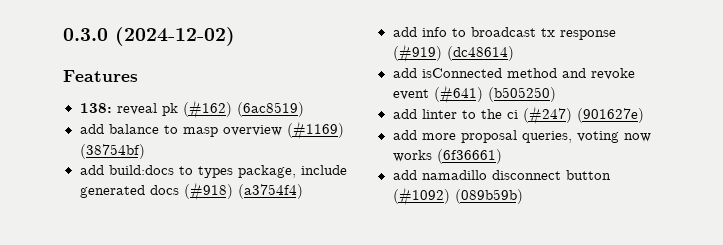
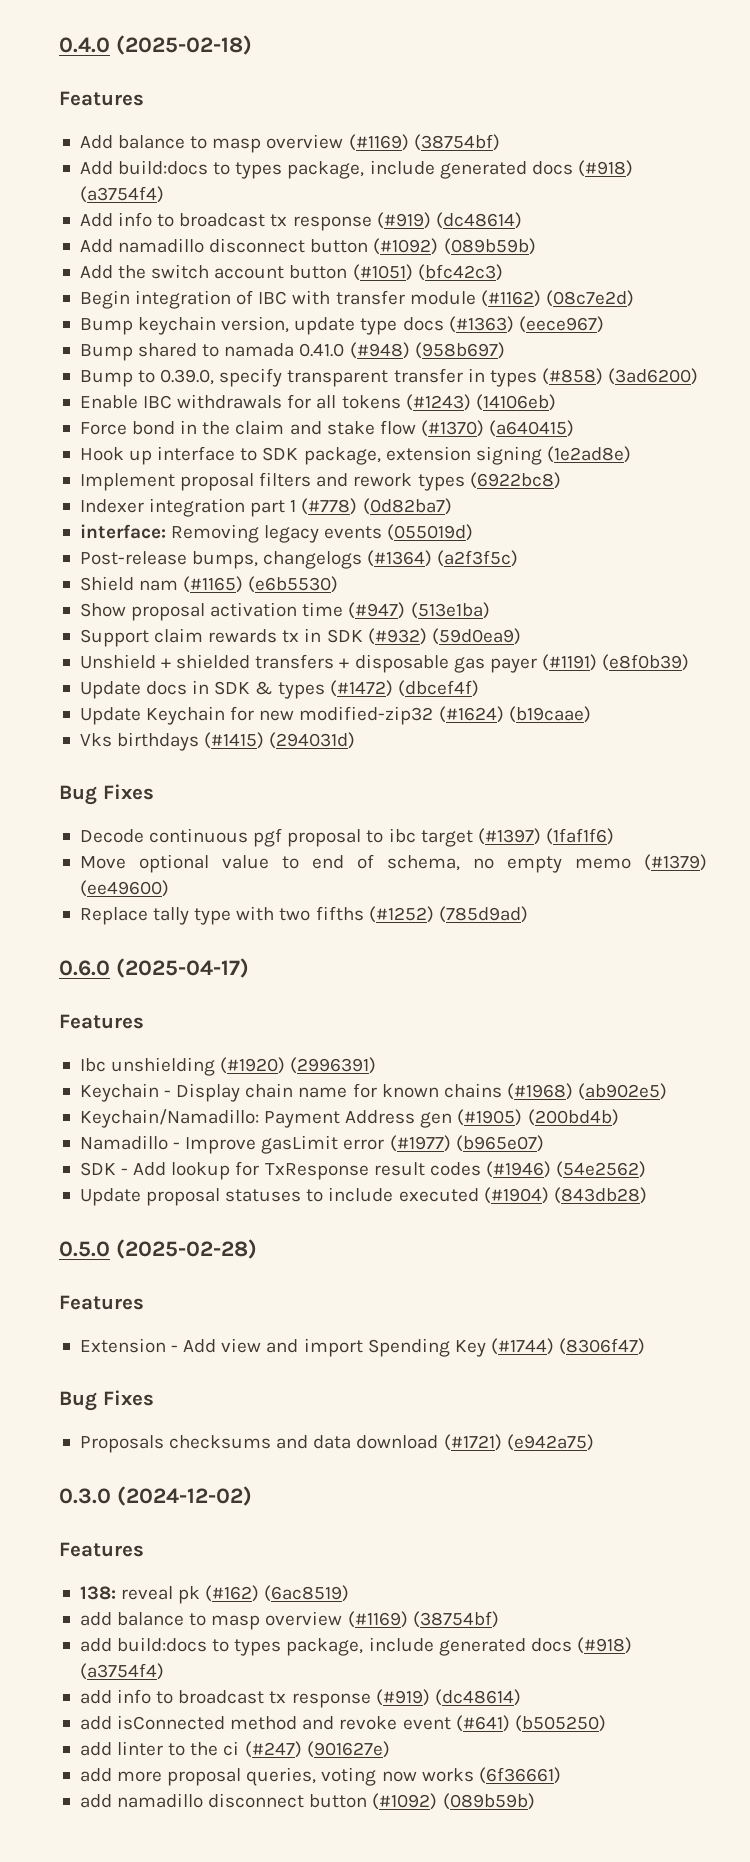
+ 0.4.0 (2025-02-18)
+ Features
+ Add balance to masp overview (#1169) (38754bf)
+ Add build:docs to types package, include generated docs (#918) (a3754f4)
+ Add info to broadcast tx response (#919) (dc48614)
+ Add namadillo disconnect button (#1092) (089b59b)
+ Add the switch account button (#1051) (bfc42c3)
+ Begin integration of IBC with transfer module (#1162) (08c7e2d)
+ Bump keychain version, update type docs (#1363) (eece967)
+ Bump shared to namada 0.41.0 (#948) (958b697)
+ Bump to 0.39.0, specify transparent transfer in types (#858) (3ad6200)
+ Enable IBC withdrawals for all tokens (#1243) (14106eb)
+ Force bond in the claim and stake flow (#1370) (a640415)
+ Hook up interface to SDK package, extension signing (1e2ad8e)
+ Implement proposal filters and rework types (6922bc8)
+ Indexer integration part 1 (#778) (0d82ba7)
+ interface: Removing legacy events (055019d)
+ Post-release bumps, changelogs (#1364) (a2f3f5c)
+ Shield nam (#1165) (e6b5530)
+ Show proposal activation time (#947) (513e1ba)
+ Support claim rewards tx in SDK (#932) (59d0ea9)
+ Unshield + shielded transfers + disposable gas payer (#1191) (e8f0b39)
+ Update docs in SDK & types (#1472) (dbcef4f)
+ Update Keychain for new modified-zip32 (#1624) (b19caae)
+ Vks birthdays (#1415) (294031d)
+ Bug Fixes
+ Decode continuous pgf proposal to ibc target (#1397) (1faf1f6)
+ Move optional value to end of schema, no empty memo (#1379) (ee49600)
+ Replace tally type with two fifths (#1252) (785d9ad)
+ 0.6.0 (2025-04-17)
+ Features
+ Ibc unshielding (#1920) (2996391)
+ Keychain - Display chain name for known chains (#1968) (ab902e5)
+ Keychain/Namadillo: Payment Address gen (#1905) (200bd4b)
+ Namadillo - Improve gasLimit error (#1977) (b965e07)
+ SDK - Add lookup for TxResponse result codes (#1946) (54e2562)
+ Update proposal statuses to include executed (#1904) (843db28)
+ 0.5.0 (2025-02-28)
+ Features
+ Extension - Add view and import Spending Key (#1744) (8306f47)
+ Bug Fixes
+ Proposals checksums and data download (#1721) (e942a75)

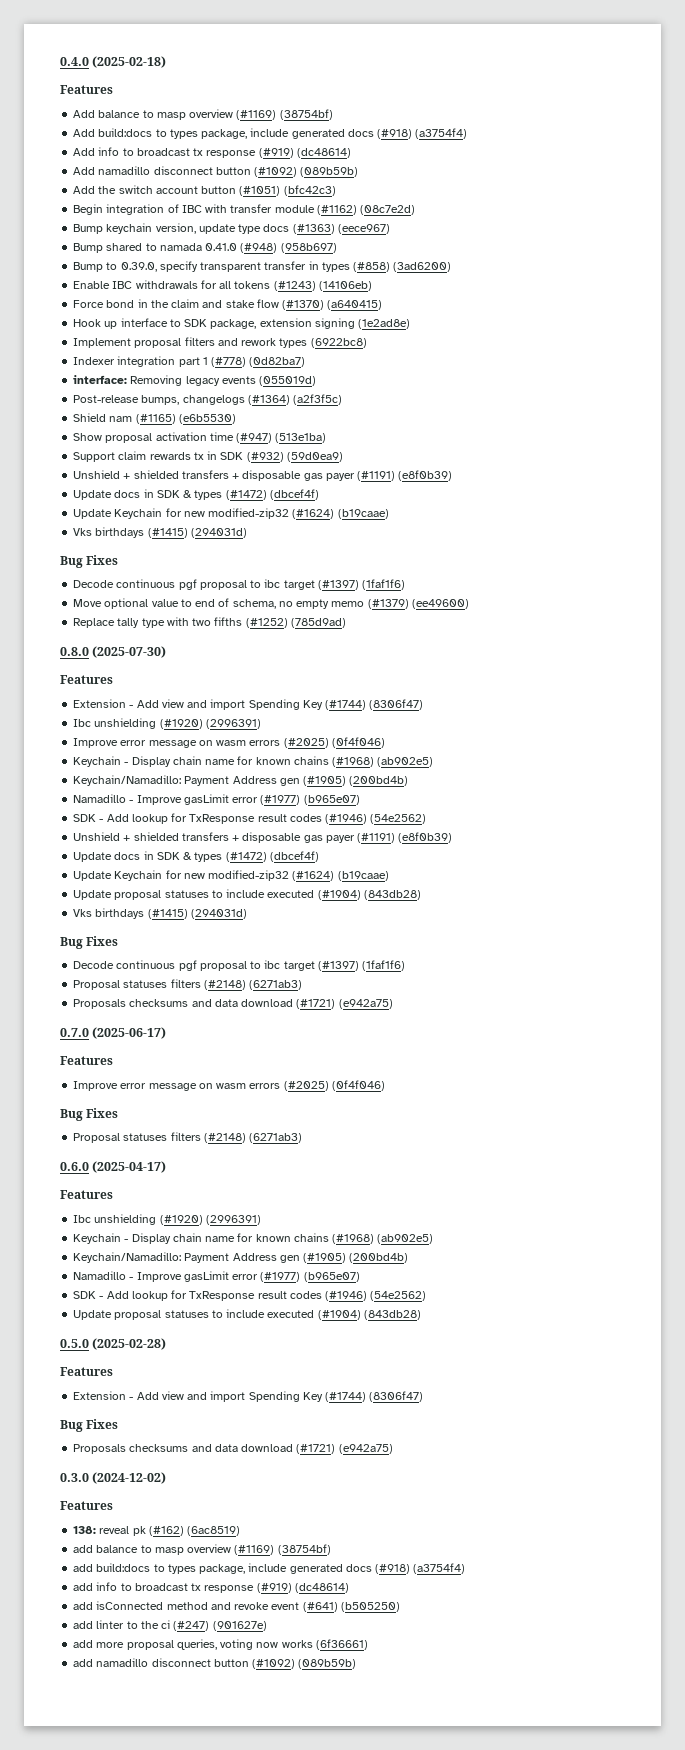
+ 0.8.0 (2025-07-30)
+ Features
+ Extension - Add view and import Spending Key (#1744) (8306f47)
+ Ibc unshielding (#1920) (2996391)
+ Improve error message on wasm errors (#2025) (0f4f046)
+ Keychain - Display chain name for known chains (#1968) (ab902e5)
+ Keychain/Namadillo: Payment Address gen (#1905) (200bd4b)
+ Namadillo - Improve gasLimit error (#1977) (b965e07)
+ SDK - Add lookup for TxResponse result codes (#1946) (54e2562)
+ Unshield + shielded transfers + disposable gas payer (#1191) (e8f0b39)
+ Update docs in SDK & types (#1472) (dbcef4f)
+ Update Keychain for new modified-zip32 (#1624) (b19caae)
+ Update proposal statuses to include executed (#1904) (843db28)
+ Vks birthdays (#1415) (294031d)
+ Bug Fixes
+ Decode continuous pgf proposal to ibc target (#1397) (1faf1f6)
+ Proposal statuses filters (#2148) (6271ab3)
+ Proposals checksums and data download (#1721) (e942a75)
+ 0.7.0 (2025-06-17)
+ Features
+ Improve error message on wasm errors (#2025) (0f4f046)
+ Bug Fixes
+ Proposal statuses filters (#2148) (6271ab3)

